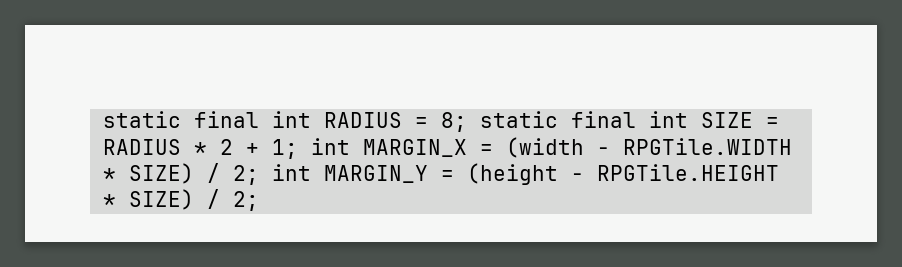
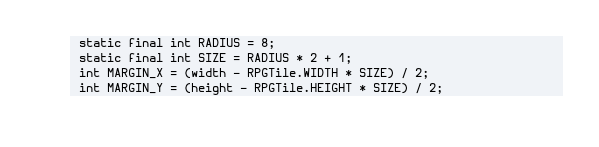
- static final int RADIUS = 8; static final int SIZE = RADIUS * 2 + 1; int MARGIN_X = (width - RPGTile.WIDTH * SIZE) / 2; int MARGIN_Y = (height - RPGTile.HEIGHT * SIZE) / 2;
+ static final int RADIUS = 8;
+ static final int SIZE = RADIUS * 2 + 1;
+ int MARGIN_X = (width - RPGTile.WIDTH * SIZE) / 2;
+ int MARGIN_Y = (height - RPGTile.HEIGHT * SIZE) / 2;

